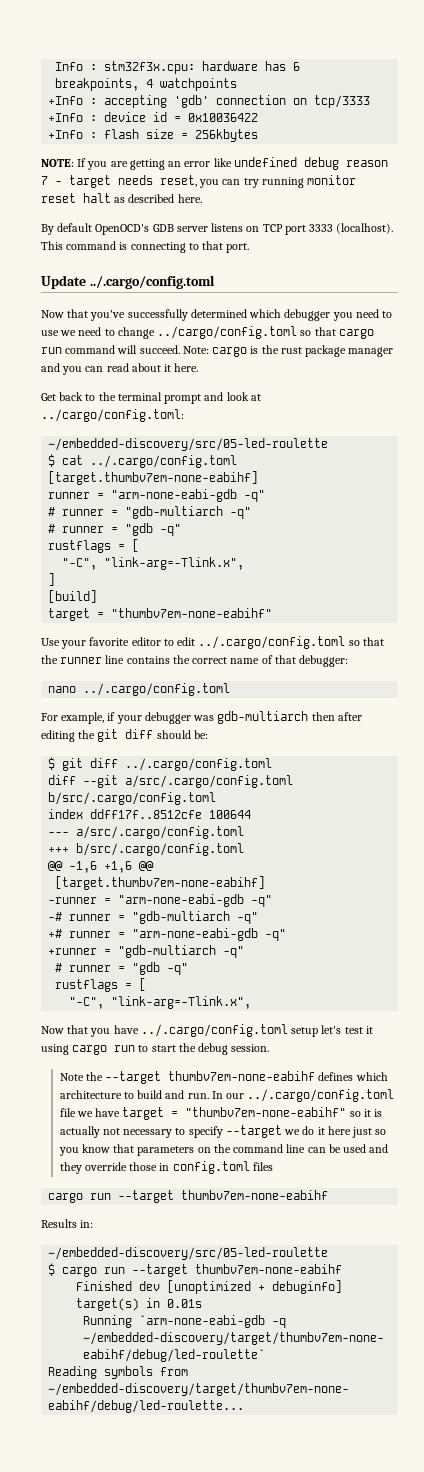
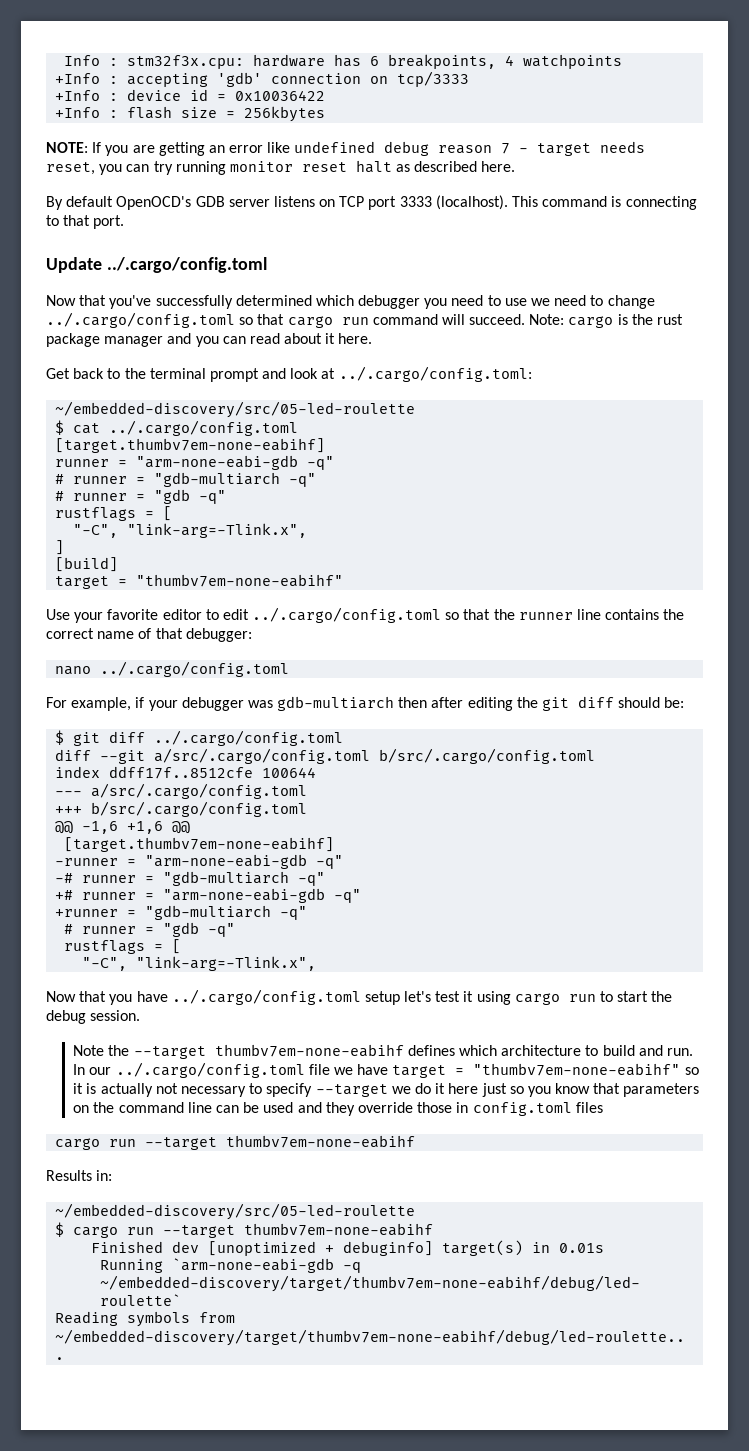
- Now that you've successfully determined which debugger you need to use we need to change ../cargo/config.toml so that cargo run command will succeed.
+ Now that you've successfully determined which debugger you need to use we need to change ../.cargo/config.toml so that cargo run command will succeed.
- Get back to the terminal prompt and look at ../cargo/config.toml:
+ Get back to the terminal prompt and look at ../.cargo/config.toml:

